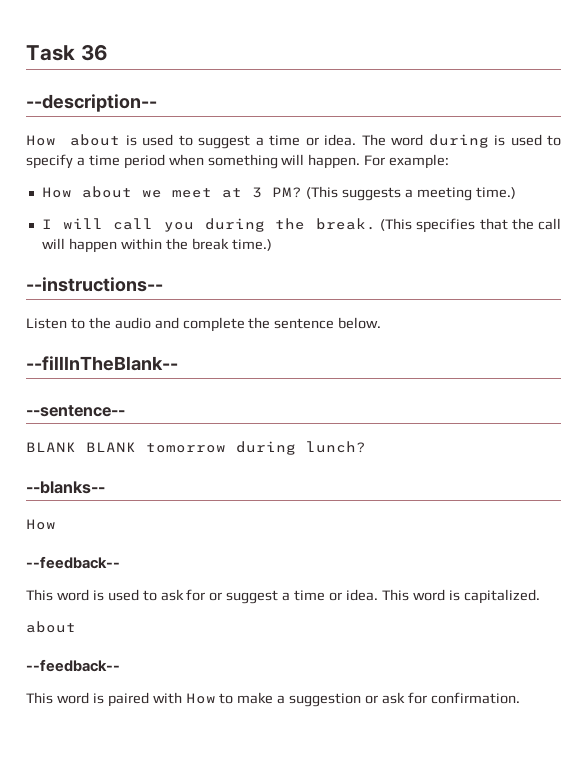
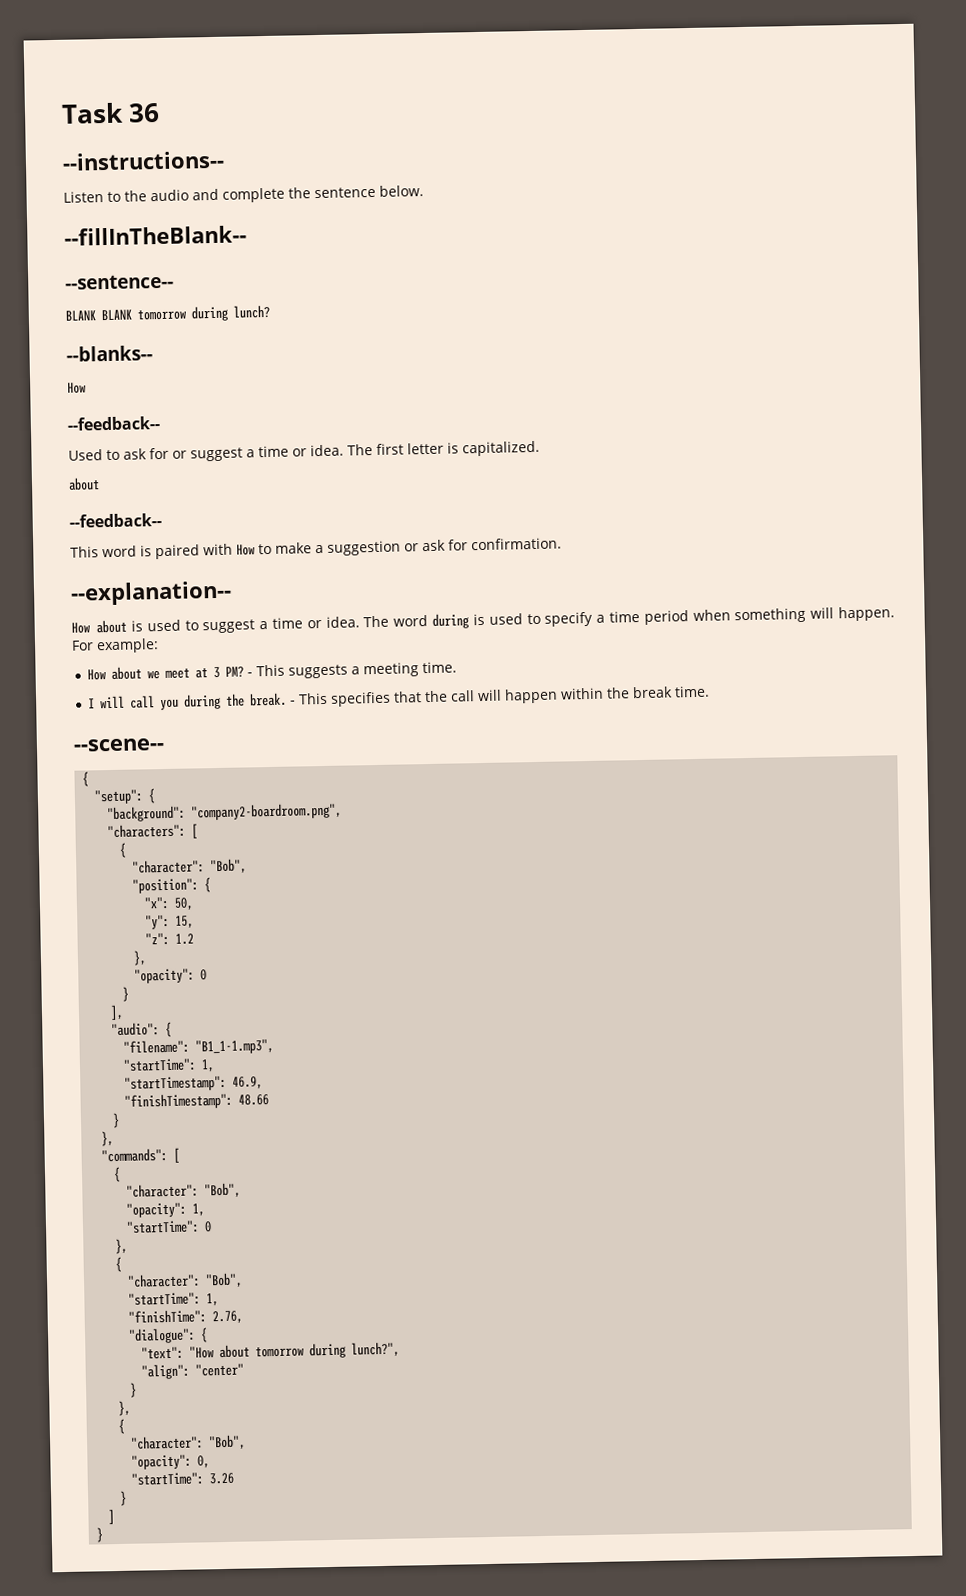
- --description--
+ --instructions--
+ Listen to the audio and complete the sentence below.
+ --fillInTheBlank--
+ --sentence--
+ BLANK BLANK tomorrow during lunch?
+ --blanks--
+ How
+ --feedback--
+ Used to ask for or suggest a time or idea. The first letter is capitalized.
+ about
+ --feedback--
+ This word is paired with How to make a suggestion or ask for confirmation.
+ --explanation--
- (This suggests a meeting time.)
+ - This suggests a meeting time.
- (This specifies that the call will happen within the break time.)
- --instructions--
- Listen to the audio and complete the sentence below.
- --fillInTheBlank--
- --sentence--
- BLANK BLANK tomorrow during lunch?
- --blanks--
- How
- --feedback--
- This word is used to ask for or suggest a time or idea. This word is capitalized.
- about
- --feedback--
- This word is paired with How to make a suggestion or ask for confirmation.
+ - This specifies that the call will happen within the break time.
+ --scene--
+ {
+ "setup": {
+ "background": "company2-boardroom.png",
+ "characters": [
+ {
+ "character": "Bob",
+ "position": {
+ "x": 50,
+ "y": 15,
+ "z": 1.2
+ },
+ "opacity": 0
+ }
+ ],
+ "audio": {
+ "filename": "B1_1-1.mp3",
+ "startTime": 1,
+ "startTimestamp": 46.9,
+ "finishTimestamp": 48.66
+ }
+ },
+ "commands": [
+ {
+ "character": "Bob",
+ "opacity": 1,
+ "startTime": 0
+ },
+ {
+ "character": "Bob",
+ "startTime": 1,
+ "finishTime": 2.76,
+ "dialogue": {
+ "text": "How about tomorrow during lunch?",
+ "align": "center"
+ }
+ },
+ {
+ "character": "Bob",
+ "opacity": 0,
+ "startTime": 3.26
+ }
+ ]
+ }

